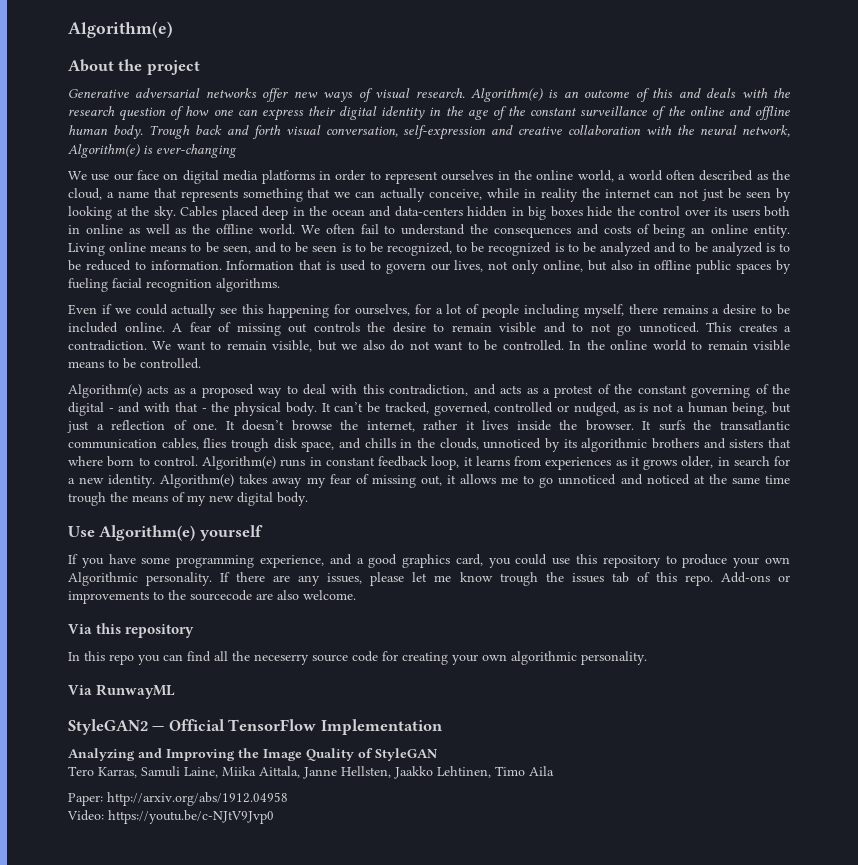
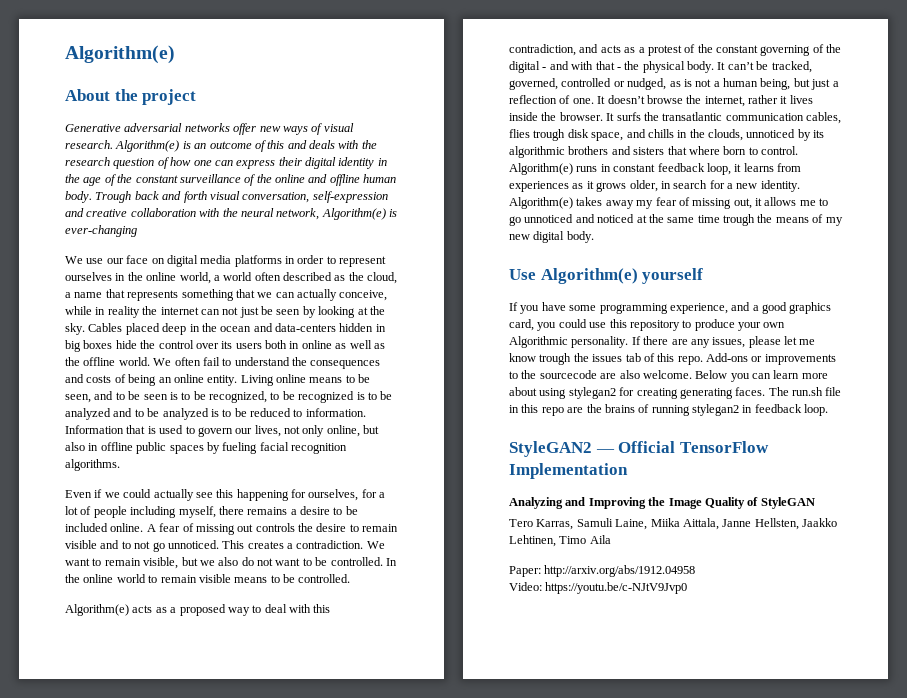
- Add-ons or improvements to the sourcecode are also welcome.
- Via this repository
- In this repo you can find all the neceserry source code for creating your own algorithmic personality.
- Via RunwayML
+ Add-ons or improvements to the sourcecode are also welcome. Below you can learn more about using stylegan2 for creating generating faces. The run.sh file in this repo are the brains of running stylegan2 in feedback loop.

